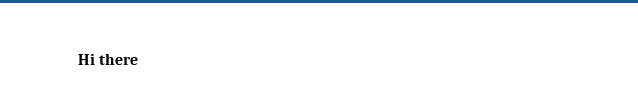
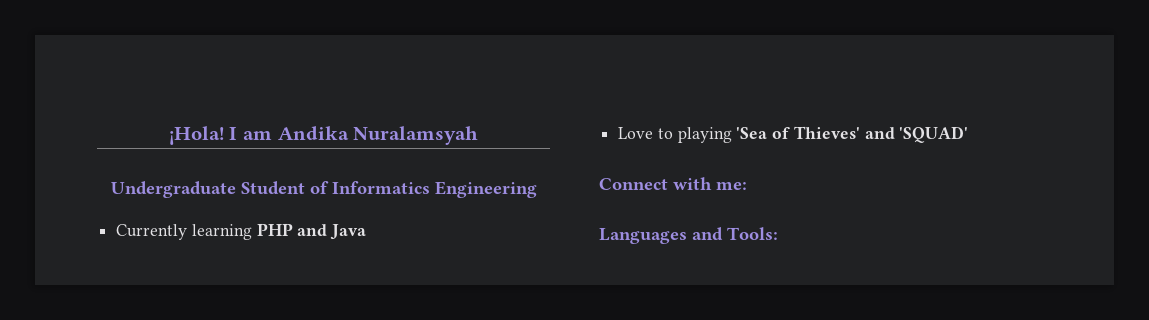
- Hi there
+ ¡Hola! I am Andika Nuralamsyah
+ Undergraduate Student of Informatics Engineering
+ Currently learning PHP and Java
+ Love to playing 'Sea of Thieves' and 'SQUAD'
+ Connect with me:
+ Languages and Tools:

